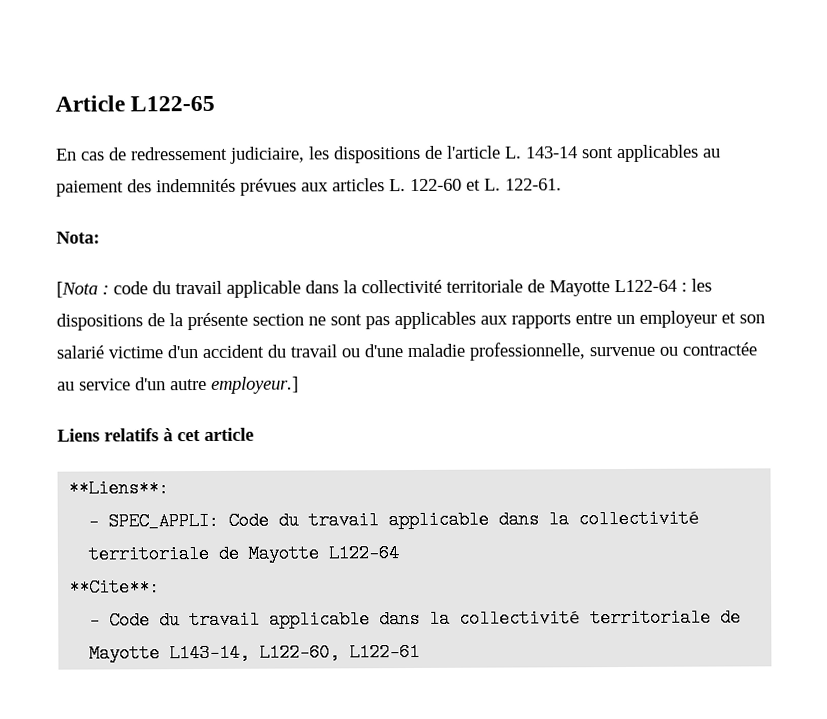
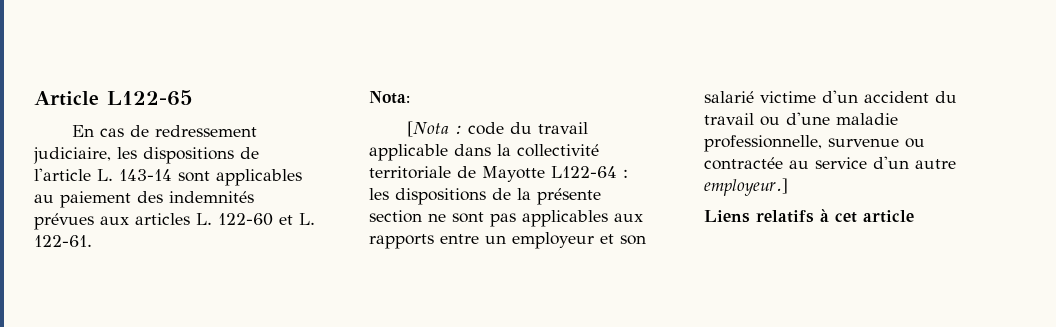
- **Liens**:
- - SPEC_APPLI: Code du travail applicable dans la collectivité territoriale de Mayotte L122-64
- **Cite**:
- - Code du travail applicable dans la collectivité territoriale de Mayotte L143-14, L122-60, L122-61

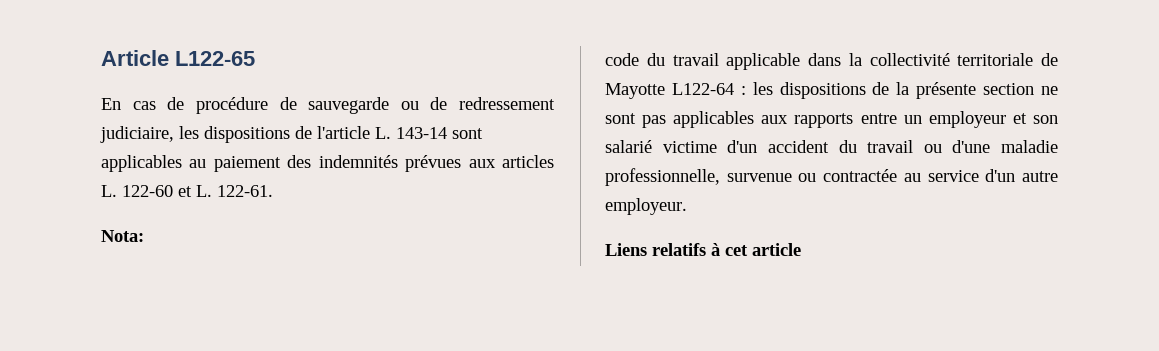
- En cas de redressement judiciaire, les dispositions de l'article L. 143-14 sont applicables au paiement des indemnités prévues aux articles L. 122-60 et L. 122-61.
+ En cas de procédure de sauvegarde ou de redressement judiciaire, les dispositions de l'article L. 143-14 sont applicables au paiement des indemnités prévues aux articles L. 122-60 et L. 122-61.
- [Nota : code du travail applicable dans la collectivité territoriale de Mayotte L122-64 : les dispositions de la présente section ne sont pas applicables aux rapports entre un employeur et son salarié victime d'un accident du travail ou d'une maladie professionnelle, survenue ou contractée au service d'un autre employeur.]
+ code du travail applicable dans la collectivité territoriale de Mayotte L122-64 : les dispositions de la présente section ne sont pas applicables aux rapports entre un employeur et son salarié victime d'un accident du travail ou d'une maladie professionnelle, survenue ou contractée au service d'un autre employeur.

